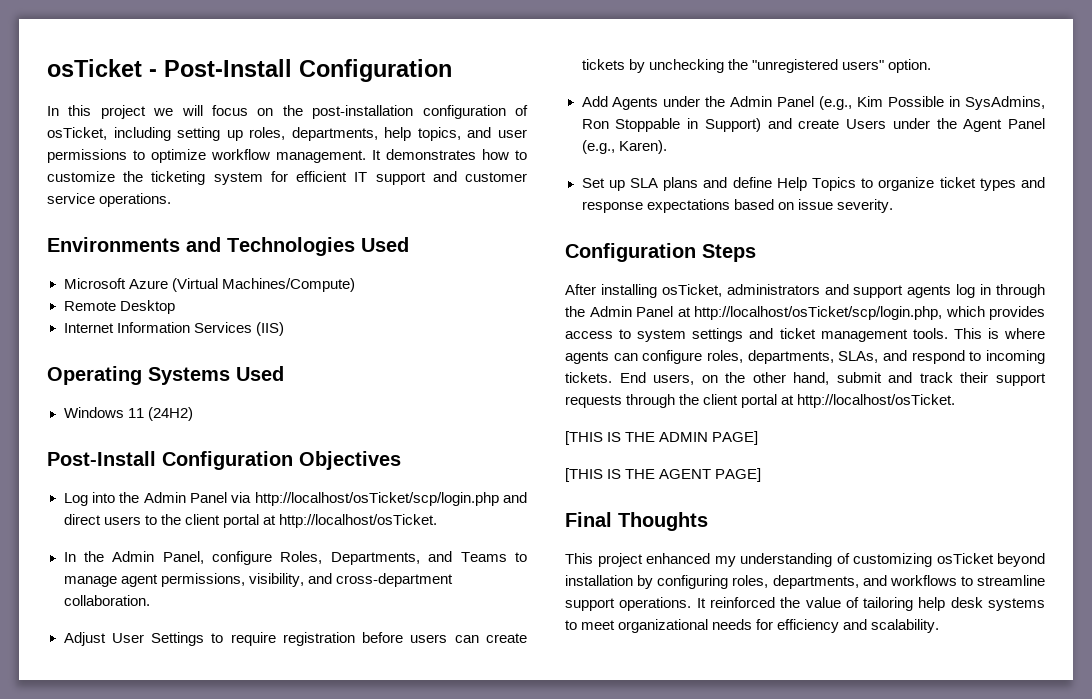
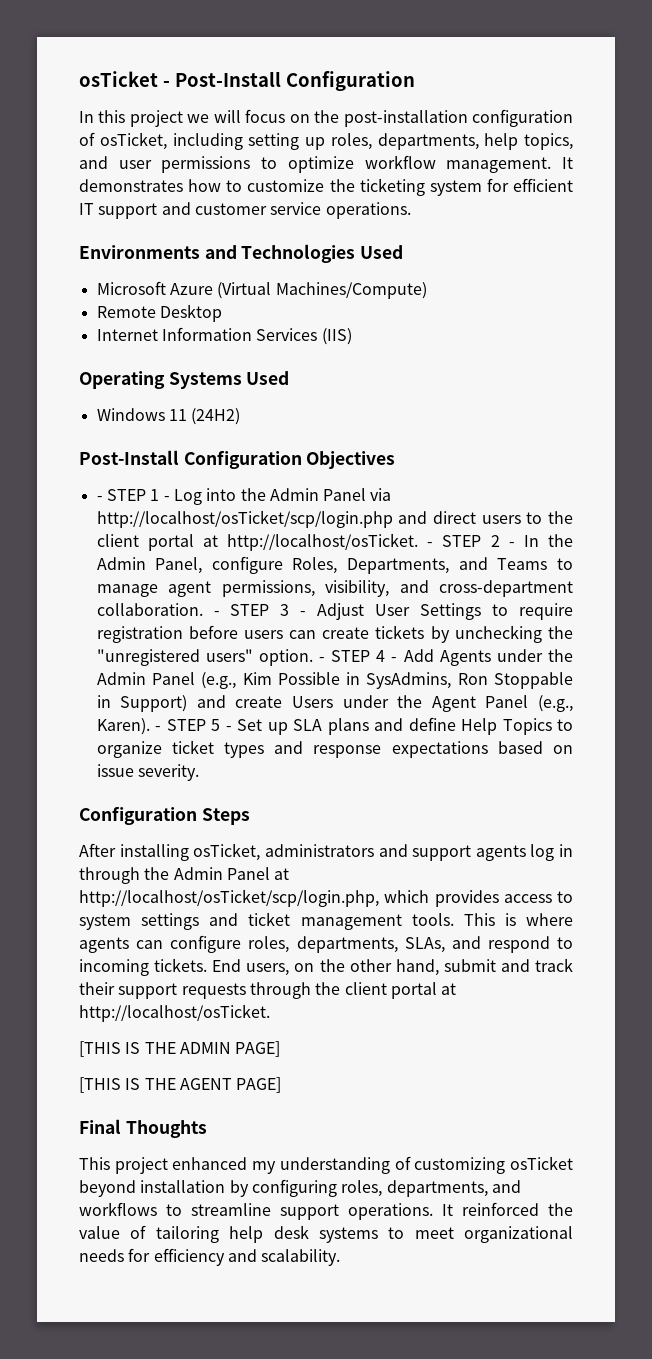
- Log into the Admin Panel via http://localhost/osTicket/scp/login.php and direct users to the client portal at http://localhost/osTicket.
- In the Admin Panel, configure Roles, Departments, and Teams to manage agent permissions, visibility, and cross-department collaboration.
- Adjust User Settings to require registration before users can create tickets by unchecking the "unregistered users" option.
- Add Agents under the Admin Panel (e.g., Kim Possible in SysAdmins, Ron Stoppable in Support) and create Users under the Agent Panel (e.g., Karen).
- Set up SLA plans and define Help Topics to organize ticket types and response expectations based on issue severity.
+ - STEP 1 - Log into the Admin Panel via http://localhost/osTicket/scp/login.php and direct users to the client portal at http://localhost/osTicket. - STEP 2 - In the Admin Panel, configure Roles, Departments, and Teams to manage agent permissions, visibility, and cross-department collaboration. - STEP 3 - Adjust User Settings to require registration before users can create tickets by unchecking the "unregistered users" option. - STEP 4 - Add Agents under the Admin Panel (e.g., Kim Possible in SysAdmins, Ron Stoppable in Support) and create Users under the Agent Panel (e.g., Karen). - STEP 5 - Set up SLA plans and define Help Topics to organize ticket types and response expectations based on issue severity.

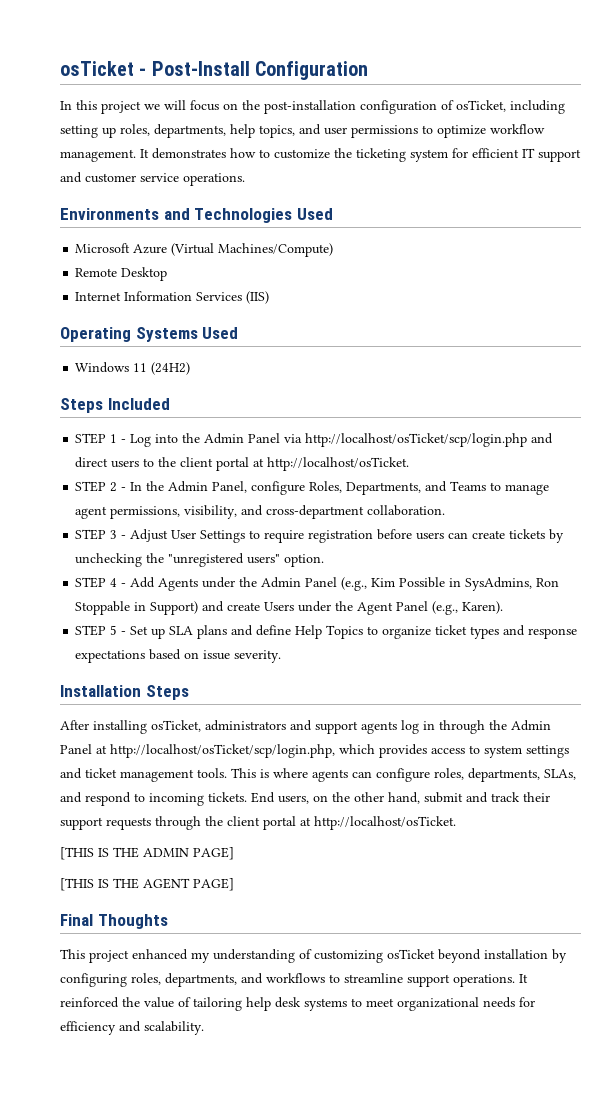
- Post-Install Configuration Objectives
- - STEP 1 - Log into the Admin Panel via http://localhost/osTicket/scp/login.php and direct users to the client portal at http://localhost/osTicket. - STEP 2 - In the Admin Panel, configure Roles, Departments, and Teams to manage agent permissions, visibility, and cross-department collaboration. - STEP 3 - Adjust User Settings to require registration before users can create tickets by unchecking the "unregistered users" option. - STEP 4 - Add Agents under the Admin Panel (e.g., Kim Possible in SysAdmins, Ron Stoppable in Support) and create Users under the Agent Panel (e.g., Karen). - STEP 5 - Set up SLA plans and define Help Topics to organize ticket types and response expectations based on issue severity.
+ Steps Included
+ STEP 1 - Log into the Admin Panel via http://localhost/osTicket/scp/login.php and direct users to the client portal at http://localhost/osTicket.
+ STEP 2 - In the Admin Panel, configure Roles, Departments, and Teams to manage agent permissions, visibility, and cross-department collaboration.
+ STEP 3 - Adjust User Settings to require registration before users can create tickets by unchecking the "unregistered users" option.
+ STEP 4 - Add Agents under the Admin Panel (e.g., Kim Possible in SysAdmins, Ron Stoppable in Support) and create Users under the Agent Panel (e.g., Karen).
+ STEP 5 - Set up SLA plans and define Help Topics to organize ticket types and response expectations based on issue severity.
- Configuration Steps
+ Installation Steps

